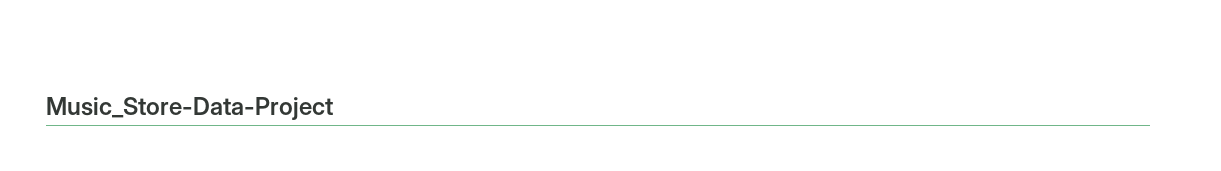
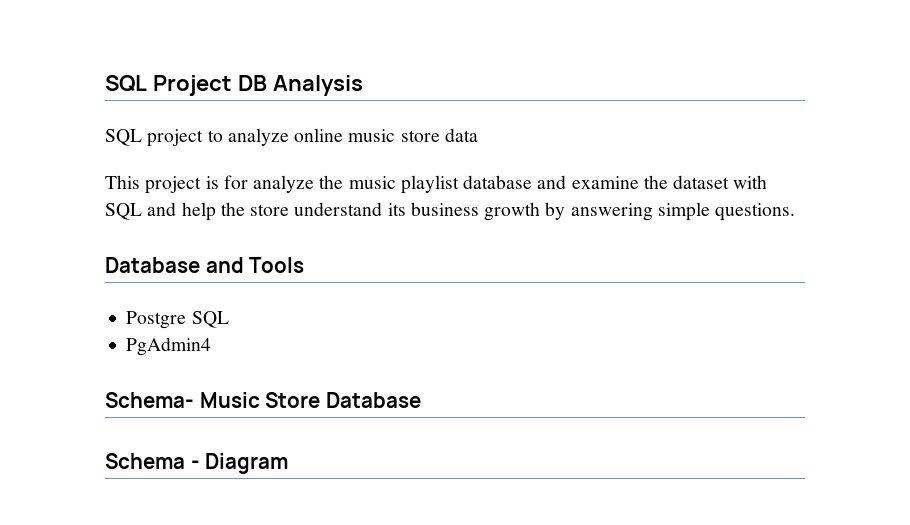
- Music_Store-Data-Project
+ SQL Project DB Analysis
+ SQL project to analyze online music store data
+ This project is for analyze the music playlist database and examine the dataset with SQL and help the store understand its business growth by answering simple questions.
+ Database and Tools
+ Postgre SQL
+ PgAdmin4
+ Schema- Music Store Database
+ Schema - Diagram

